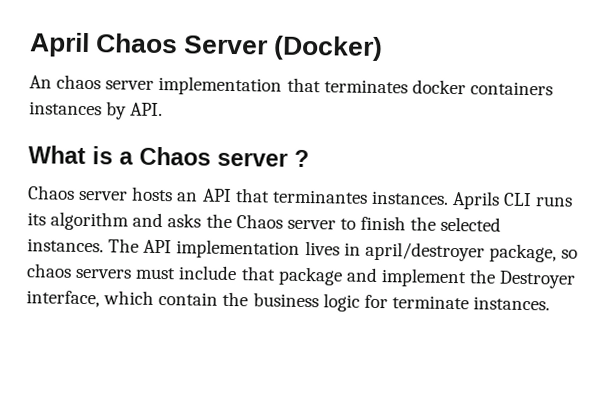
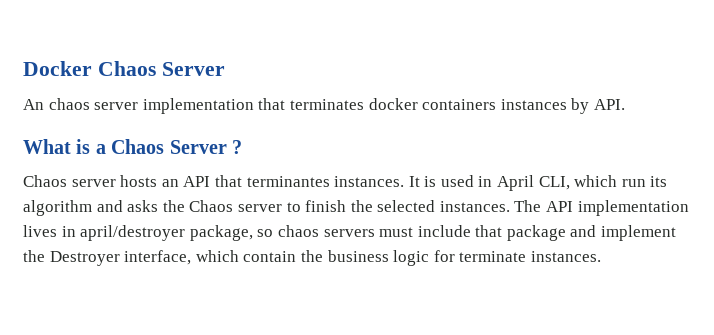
- April Chaos Server (Docker)
+ Docker Chaos Server
- What is a Chaos server ?
+ What is a Chaos Server ?
- Aprils CLI runs its algorithm and asks the Chaos server to finish the selected instances.
+ It is used in April CLI, which run its algorithm and asks the Chaos server to finish the selected instances.

